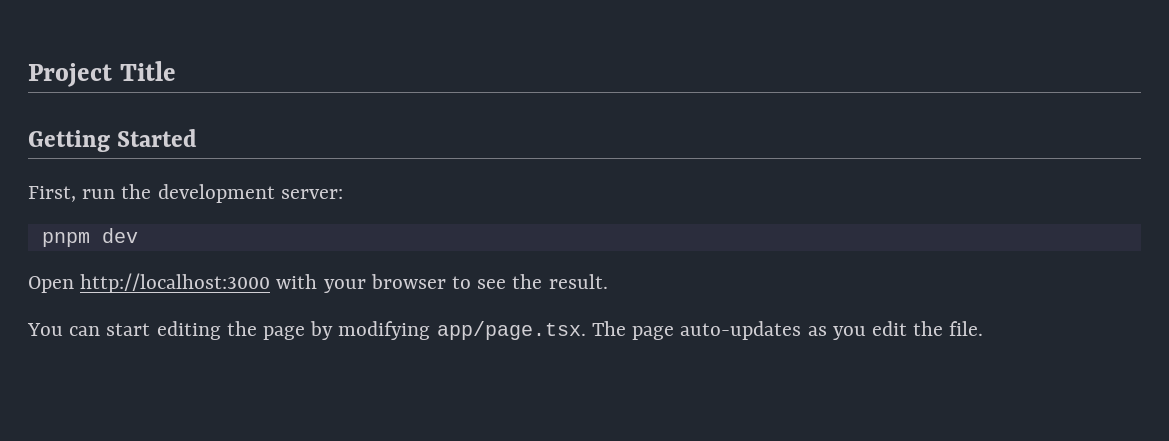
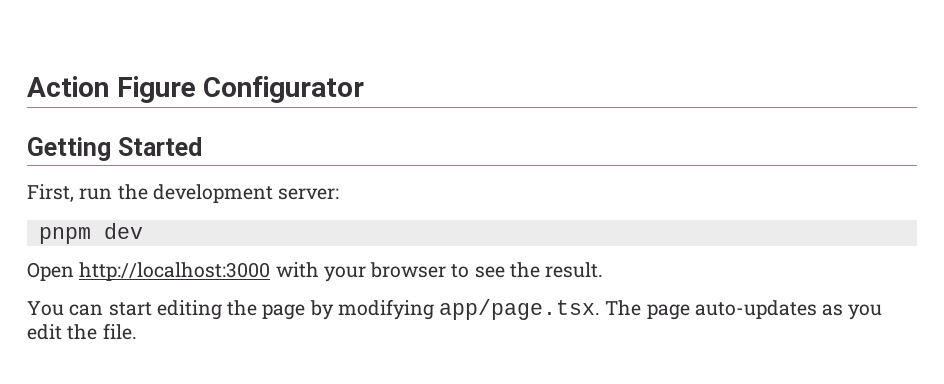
- Project Title
+ Action Figure Configurator

